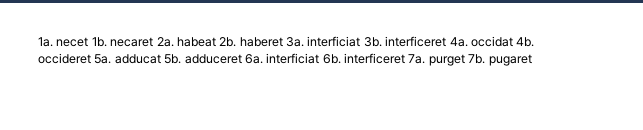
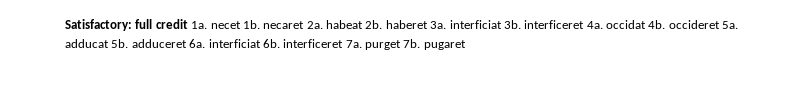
- 1a. necet 1b. necaret 2a. habeat 2b. haberet 3a. interficiat 3b. interficeret 4a. occidat 4b. occideret 5a. adducat 5b. adduceret 6a. interficiat 6b. interficeret 7a. purget 7b. pugaret
+ Satisfactory: full credit 1a. necet 1b. necaret 2a. habeat 2b. haberet 3a. interficiat 3b. interficeret 4a. occidat 4b. occideret 5a. adducat 5b. adduceret 6a. interficiat 6b. interficeret 7a. purget 7b. pugaret

